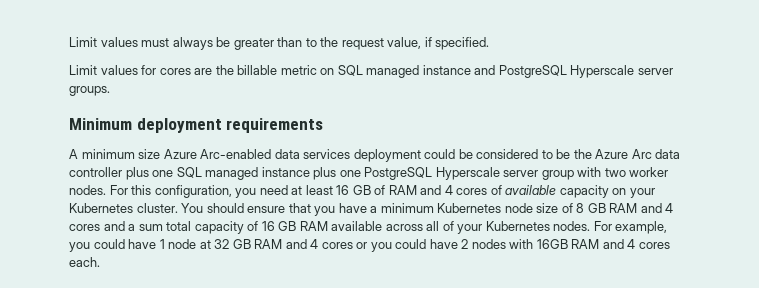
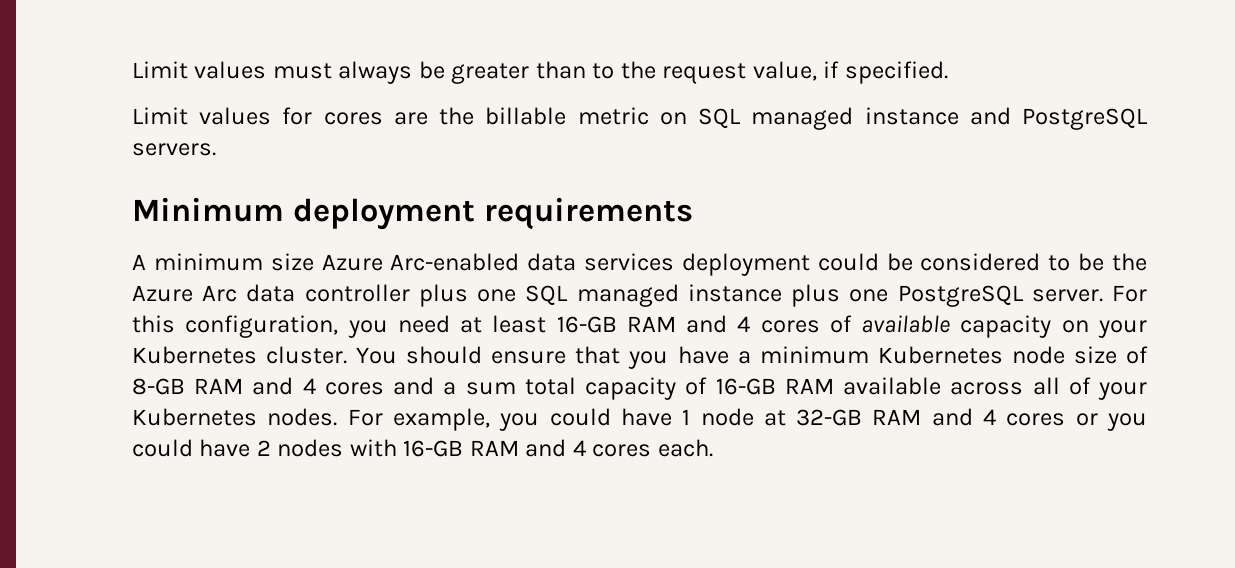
- Limit values for cores are the billable metric on SQL managed instance and PostgreSQL Hyperscale server groups.
+ Limit values for cores are the billable metric on SQL managed instance and PostgreSQL servers.
- A minimum size Azure Arc-enabled data services deployment could be considered to be the Azure Arc data controller plus one SQL managed instance plus one PostgreSQL Hyperscale server group with two worker nodes.
+ A minimum size Azure Arc-enabled data services deployment could be considered to be the Azure Arc data controller plus one SQL managed instance plus one PostgreSQL server.
- For this configuration, you need at least 16 GB of RAM and 4 cores of available capacity on your Kubernetes cluster.
+ For this configuration, you need at least 16-GB RAM and 4 cores of available capacity on your Kubernetes cluster.
- You should ensure that you have a minimum Kubernetes node size of 8 GB RAM and 4 cores and a sum total capacity of 16 GB RAM available across all of your Kubernetes nodes.
+ You should ensure that you have a minimum Kubernetes node size of 8-GB RAM and 4 cores and a sum total capacity of 16-GB RAM available across all of your Kubernetes nodes.
- For example, you could have 1 node at 32 GB RAM and 4 cores or you could have 2 nodes with 16GB RAM and 4 cores each.
+ For example, you could have 1 node at 32-GB RAM and 4 cores or you could have 2 nodes with 16-GB RAM and 4 cores each.

